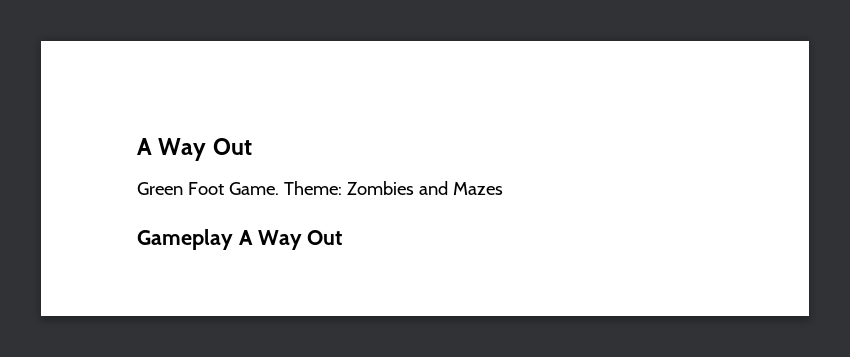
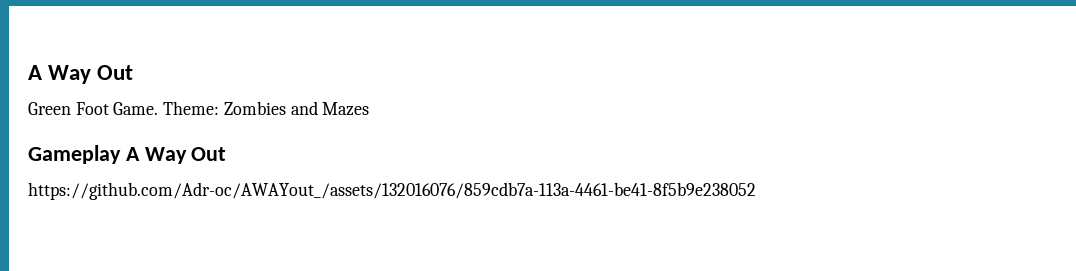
+ https://github.com/Adr-oc/AWAYout_/assets/132016076/859cdb7a-113a-4461-be41-8f5b9e238052

